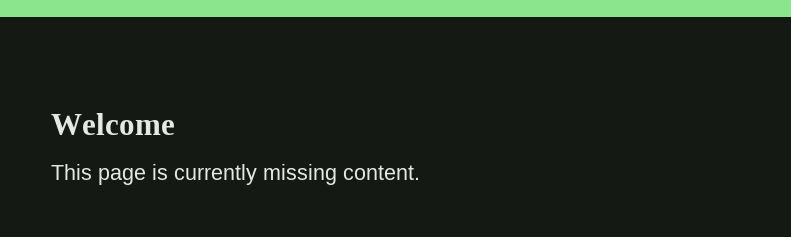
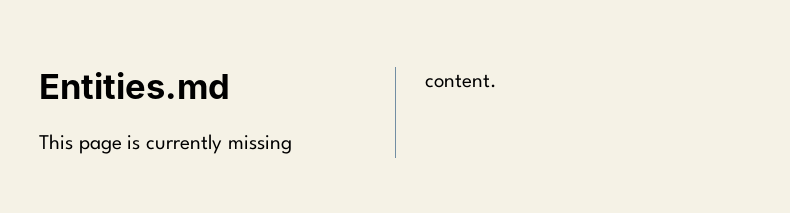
- Welcome
+ Entities.md

